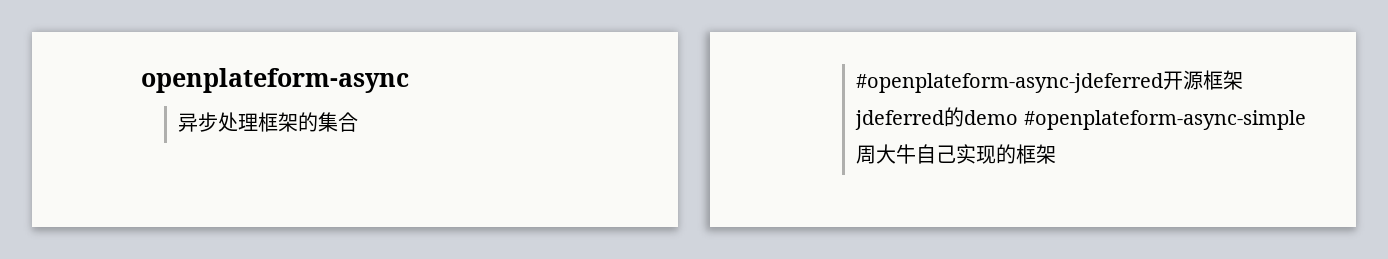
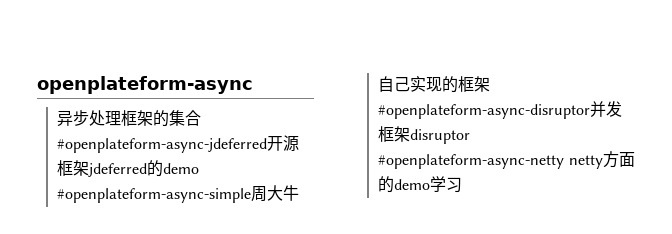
- 异步处理框架的集合#openplateform-async-jdeferred开源框架jdeferred的demo #openplateform-async-simple周大牛自己实现的框架
+ 异步处理框架的集合#openplateform-async-jdeferred开源框架jdeferred的demo #openplateform-async-simple周大牛自己实现的框架#openplateform-async-disruptor并发框架disruptor #openplateform-async-netty netty方面的demo学习

